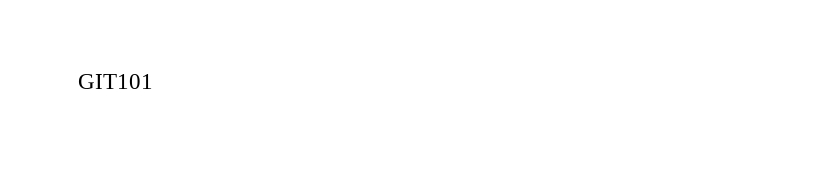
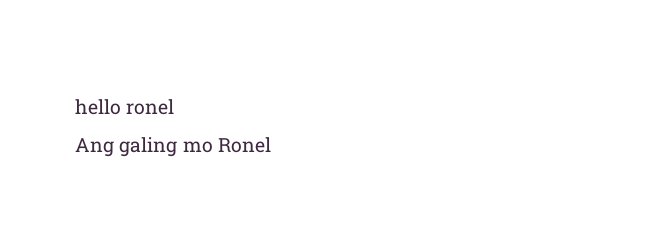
- GIT101
+ hello ronel
+ Ang galing mo Ronel

